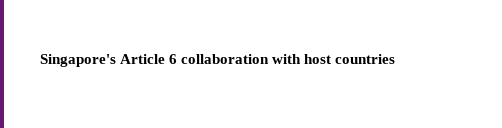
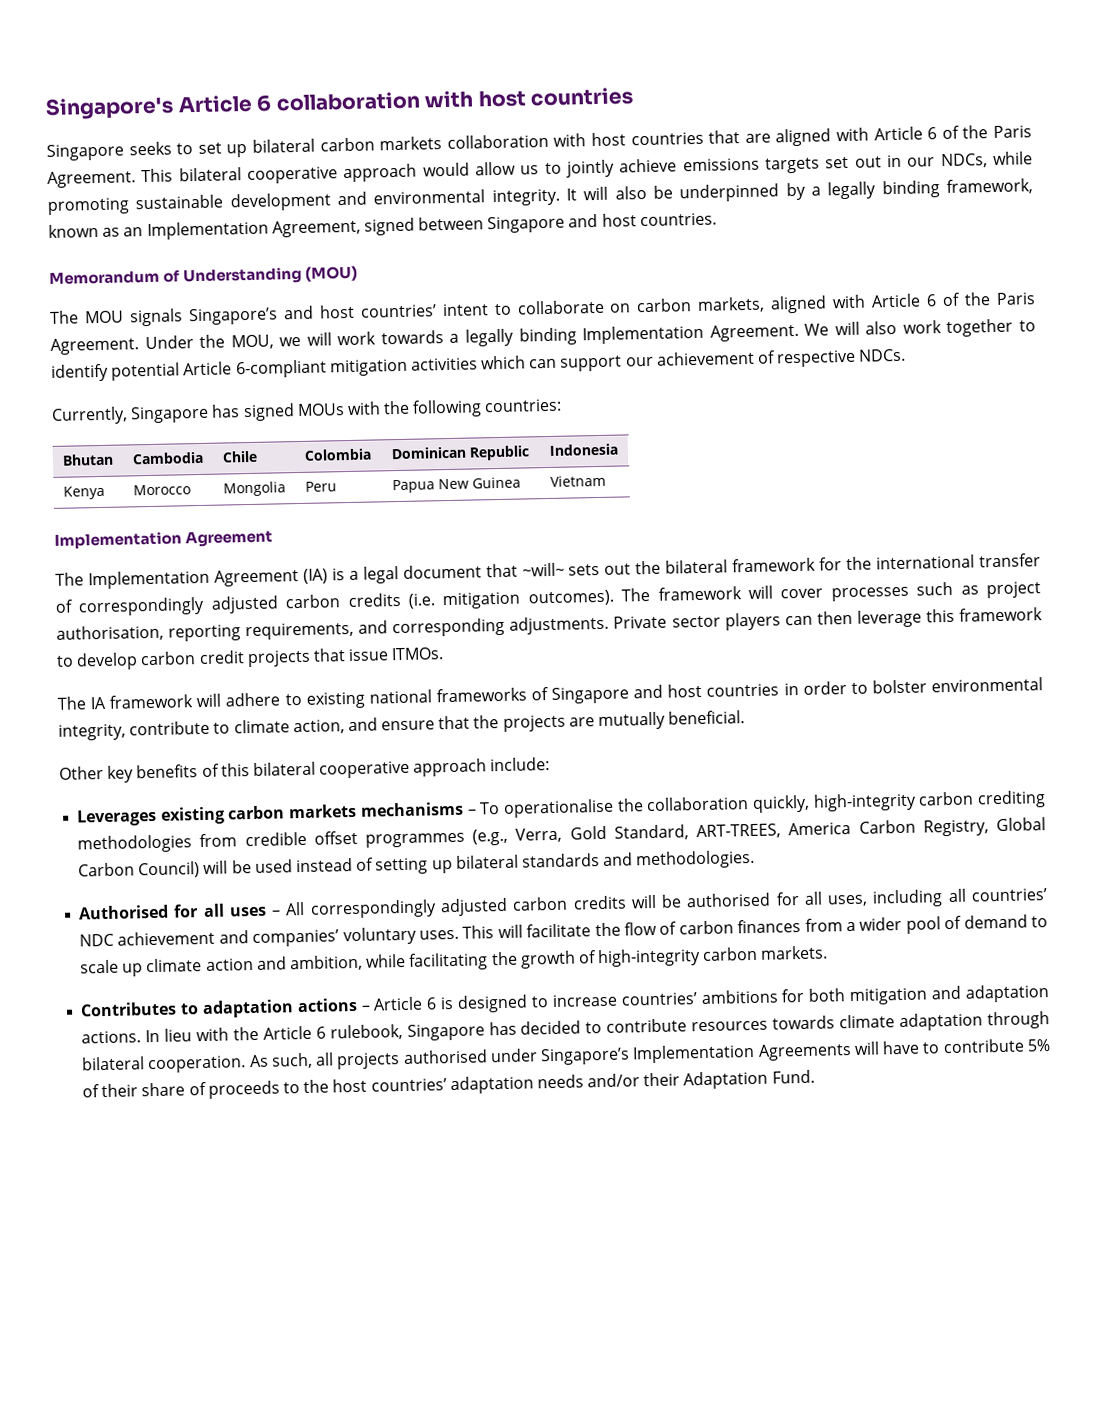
+ Singapore seeks to set up bilateral carbon markets collaboration with host countries that are aligned with Article 6 of the Paris Agreement. This bilateral cooperative approach would allow us to jointly achieve emissions targets set out in our NDCs, while promoting sustainable development and environmental integrity. It will also be underpinned by a legally binding framework, known as an Implementation Agreement, signed between Singapore and host countries.
+ Memorandum of Understanding (MOU)
+ The MOU signals Singapore’s and host countries’ intent to collaborate on carbon markets, aligned with Article 6 of the Paris Agreement. Under the MOU, we will work towards a legally binding Implementation Agreement. We will also work together to identify potential Article 6-compliant mitigation activities which can support our achievement of respective NDCs.
+ Currently, Singapore has signed MOUs with the following countries:
+ Bhutan | Cambodia | Chile | Colombia | Dominican Republic | Indonesia
+ Kenya | Morocco | Mongolia | Peru | Papua New Guinea | Vietnam
+ Implementation Agreement
+ The Implementation Agreement (IA) is a legal document that ~will~ sets out the bilateral framework for the international transfer of correspondingly adjusted carbon credits (i.e. mitigation outcomes). The framework will cover processes such as project authorisation, reporting requirements, and corresponding adjustments. Private sector players can then leverage this framework to develop carbon credit projects that issue ITMOs.
+ The IA framework will adhere to existing national frameworks of Singapore and host countries in order to bolster environmental integrity, contribute to climate action, and ensure that the projects are mutually beneficial.
+ Other key benefits of this bilateral cooperative approach include:
+ Leverages existing carbon markets mechanisms – To operationalise the collaboration quickly, high-integrity carbon crediting methodologies from credible offset programmes (e.g., Verra, Gold Standard, ART-TREES, America Carbon Registry, Global Carbon Council) will be used instead of setting up bilateral standards and methodologies.
+ Authorised for all uses – All correspondingly adjusted carbon credits will be authorised for all uses, including all countries’ NDC achievement and companies’ voluntary uses. This will facilitate the flow of carbon finances from a wider pool of demand to scale up climate action and ambition, while facilitating the growth of high-integrity carbon markets.
+ Contributes to adaptation actions – Article 6 is designed to increase countries’ ambitions for both mitigation and adaptation actions. In lieu with the Article 6 rulebook, Singapore has decided to contribute resources towards climate adaptation through bilateral cooperation. As such, all projects authorised under Singapore’s Implementation Agreements will have to contribute 5% of their share of proceeds to the host countries’ adaptation needs and/or their Adaptation Fund.

